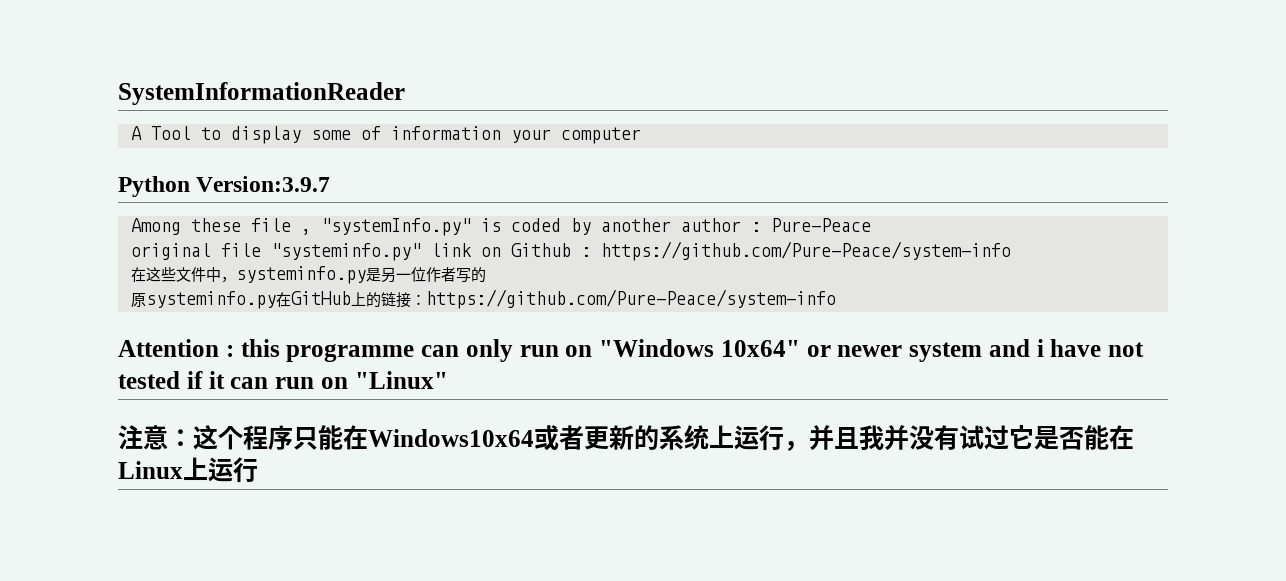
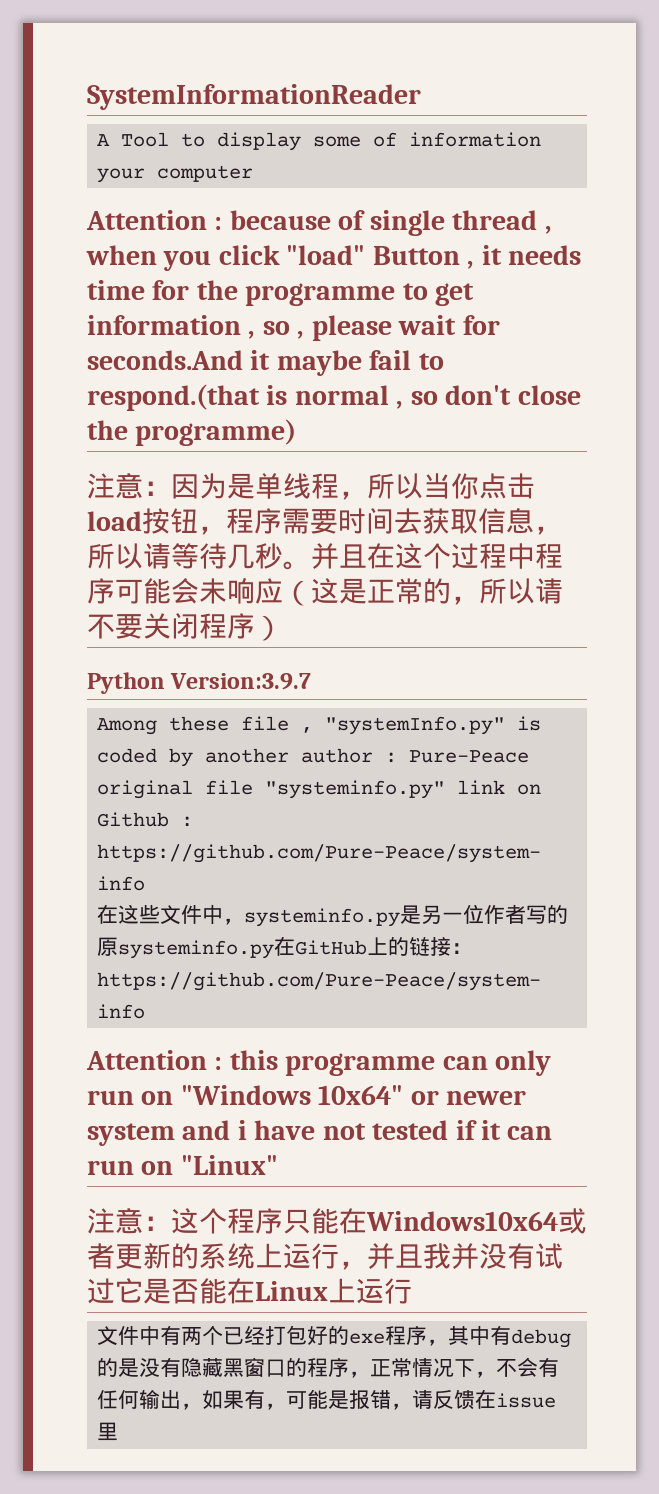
+ Attention : because of single thread , when you click "load" Button , it needs time for the programme to get information , so , please wait for seconds.And it maybe fail to respond.(that is normal , so don't close the programme)
+ 注意：因为是单线程，所以当你点击load按钮，程序需要时间去获取信息，所以请等待几秒。并且在这个过程中程序可能会未响应（这是正常的，所以请不要关闭程序）
+ 文件中有两个已经打包好的exe程序，其中有debug的是没有隐藏黑窗口的程序，正常情况下，不会有任何输出，如果有，可能是报错，请反馈在issue里

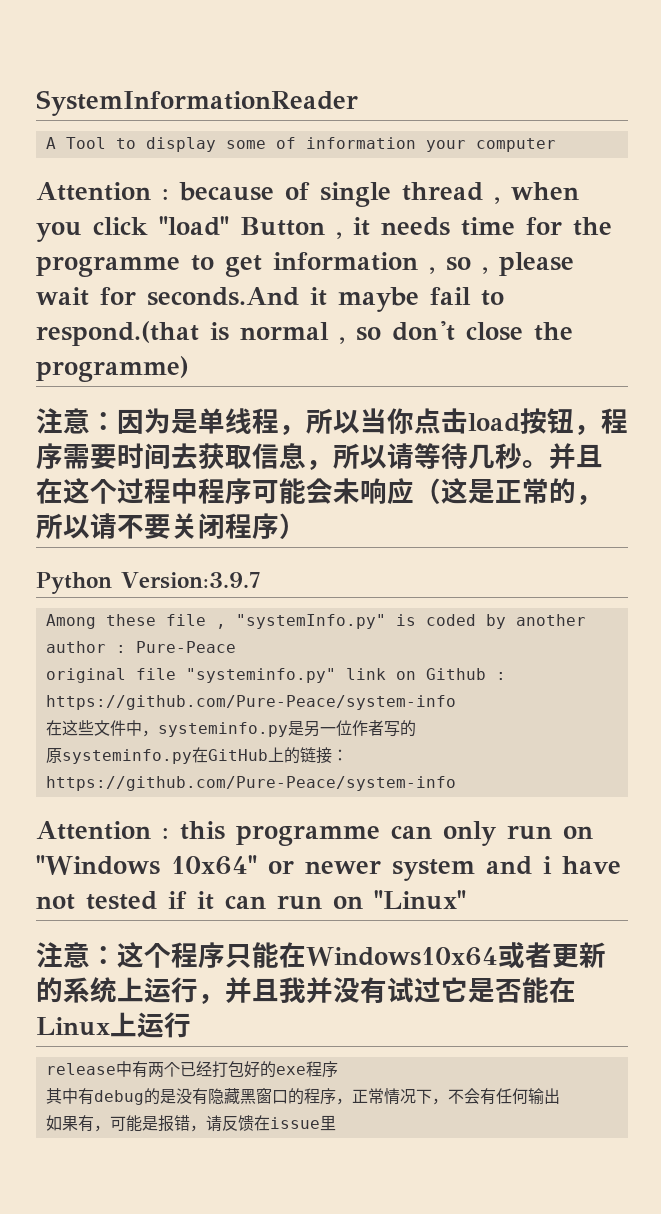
- 文件中有两个已经打包好的exe程序，其中有debug的是没有隐藏黑窗口的程序，正常情况下，不会有任何输出，如果有，可能是报错，请反馈在issue里
+ release中有两个已经打包好的exe程序
+ 其中有debug的是没有隐藏黑窗口的程序，正常情况下，不会有任何输出
+ 如果有，可能是报错，请反馈在issue里

